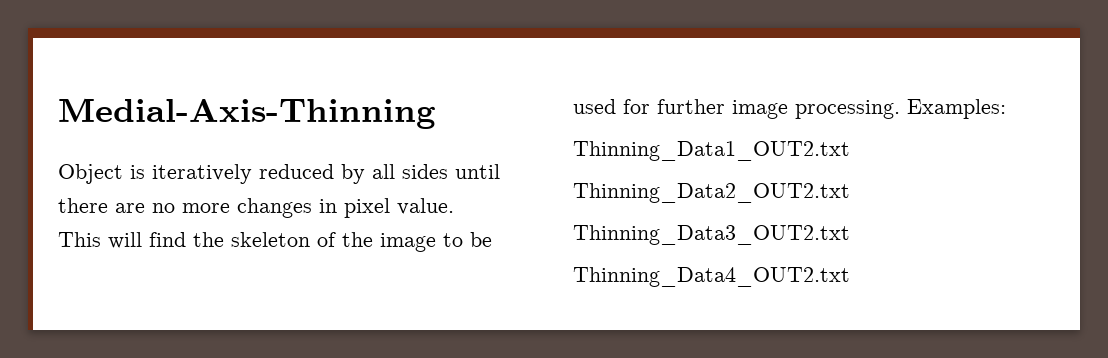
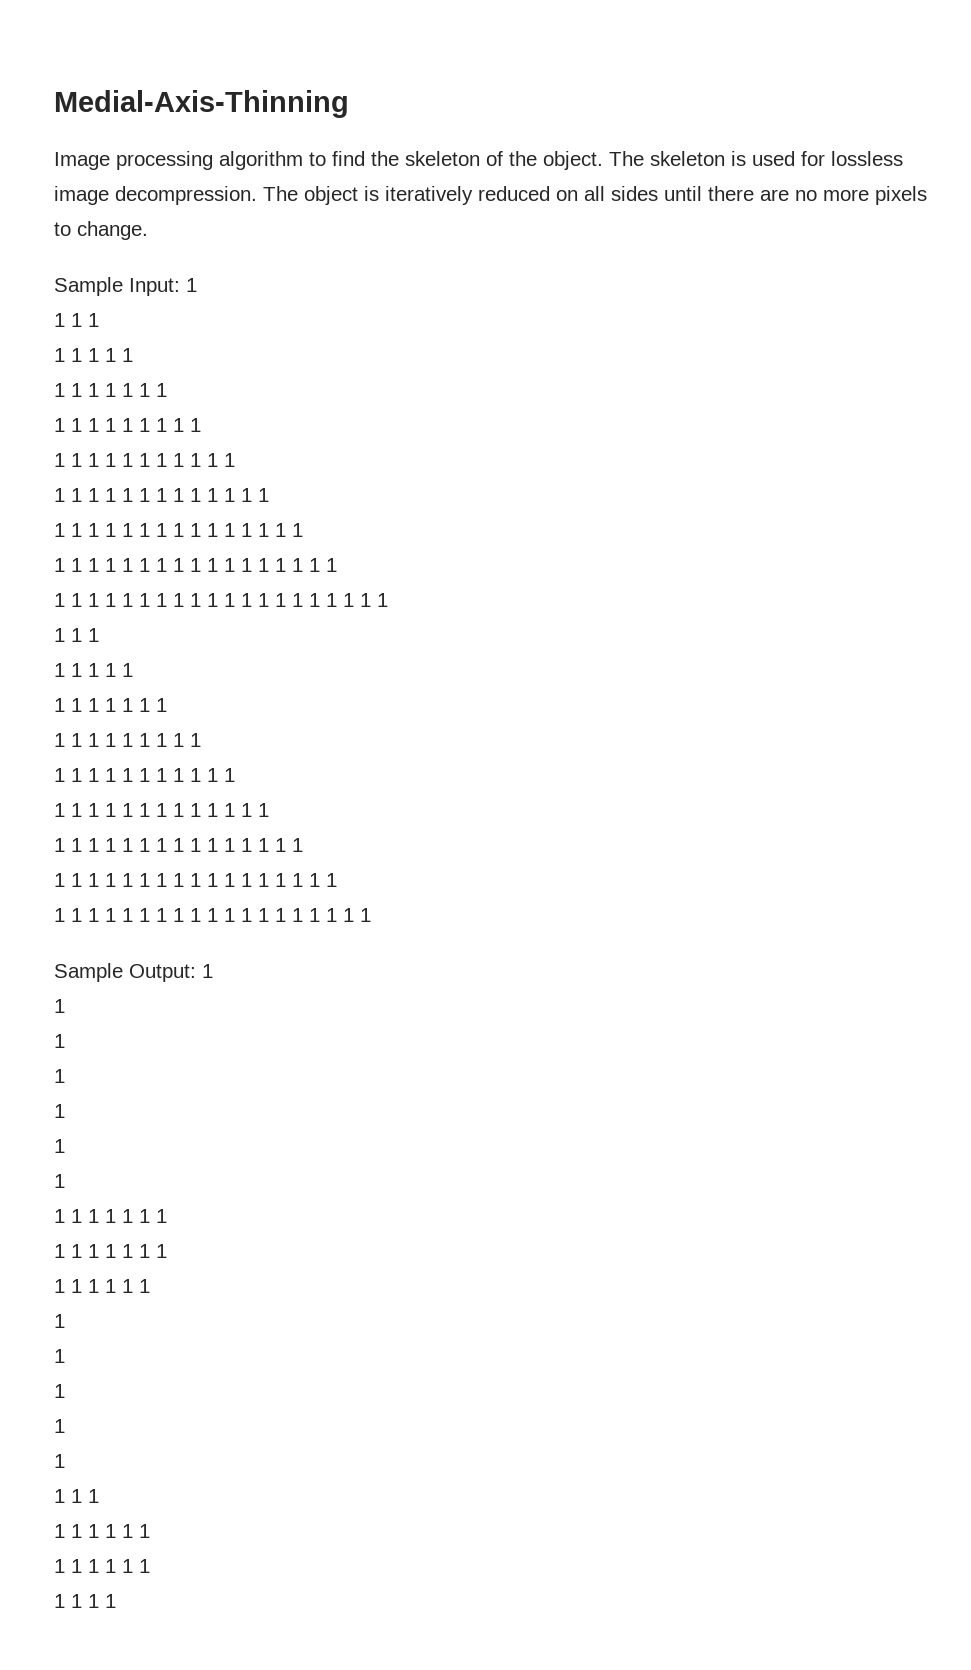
- Object is iteratively reduced by all sides until there are no more changes in pixel value.
- This will find the skeleton of the image to be used for further image processing. Examples:
- Thinning_Data1_OUT2.txt
- Thinning_Data2_OUT2.txt
- Thinning_Data3_OUT2.txt
- Thinning_Data4_OUT2.txt
+ Image processing algorithm to find the skeleton of the object. The skeleton is used for lossless image decompression. The object is iteratively reduced on all sides until there are no more pixels to change.
+ Sample Input: 1
+ 1 1 1
+ 1 1 1 1 1
+ 1 1 1 1 1 1 1
+ 1 1 1 1 1 1 1 1 1
+ 1 1 1 1 1 1 1 1 1 1 1
+ 1 1 1 1 1 1 1 1 1 1 1 1 1
+ 1 1 1 1 1 1 1 1 1 1 1 1 1 1 1
+ 1 1 1 1 1 1 1 1 1 1 1 1 1 1 1 1 1
+ 1 1 1 1 1 1 1 1 1 1 1 1 1 1 1 1 1 1 1 1
+ 1 1 1
+ 1 1 1 1 1
+ 1 1 1 1 1 1 1
+ 1 1 1 1 1 1 1 1 1
+ 1 1 1 1 1 1 1 1 1 1 1
+ 1 1 1 1 1 1 1 1 1 1 1 1 1
+ 1 1 1 1 1 1 1 1 1 1 1 1 1 1 1
+ 1 1 1 1 1 1 1 1 1 1 1 1 1 1 1 1 1
+ 1 1 1 1 1 1 1 1 1 1 1 1 1 1 1 1 1 1 1
+ Sample Output: 1
+ 1
+ 1
+ 1
+ 1
+ 1
+ 1
+ 1 1 1 1 1 1 1
+ 1 1 1 1 1 1 1
+ 1 1 1 1 1 1
+ 1
+ 1
+ 1
+ 1
+ 1
+ 1 1 1
+ 1 1 1 1 1 1
+ 1 1 1 1 1 1
+ 1 1 1 1

